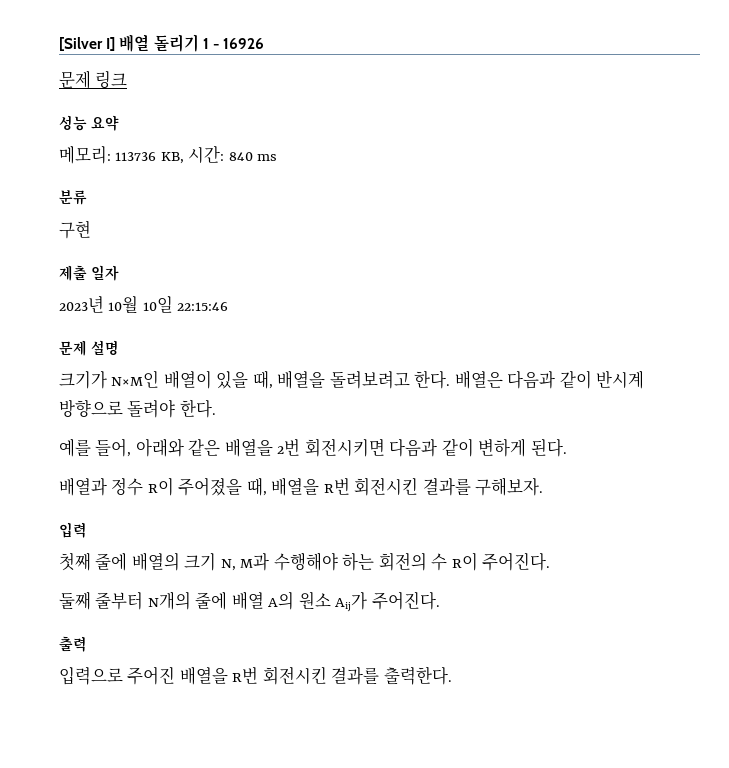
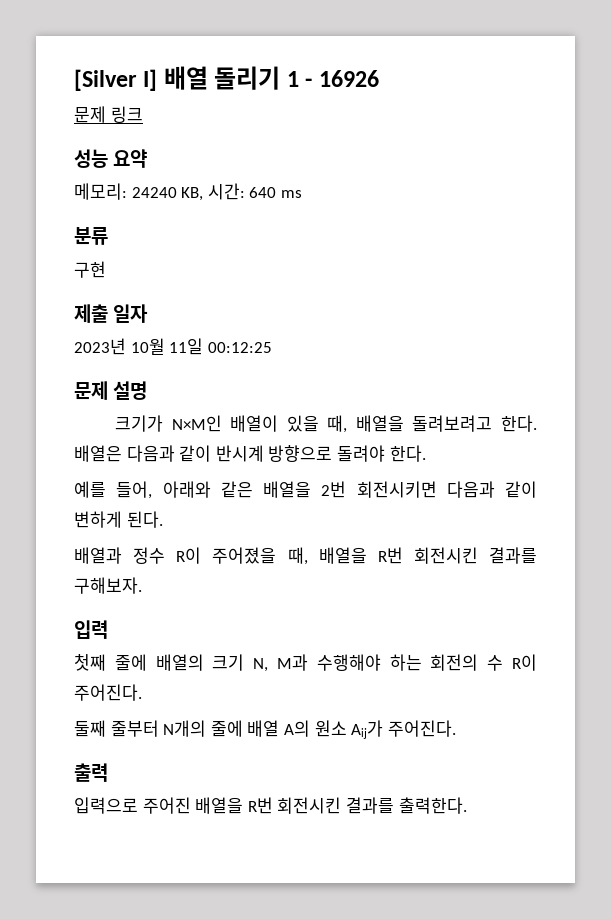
- 메모리: 113736 KB, 시간: 840 ms
+ 메모리: 24240 KB, 시간: 640 ms
- 2023년 10월 10일 22:15:46
+ 2023년 10월 11일 00:12:25

